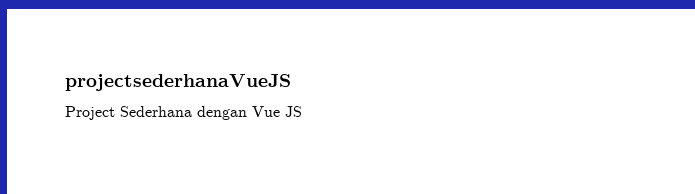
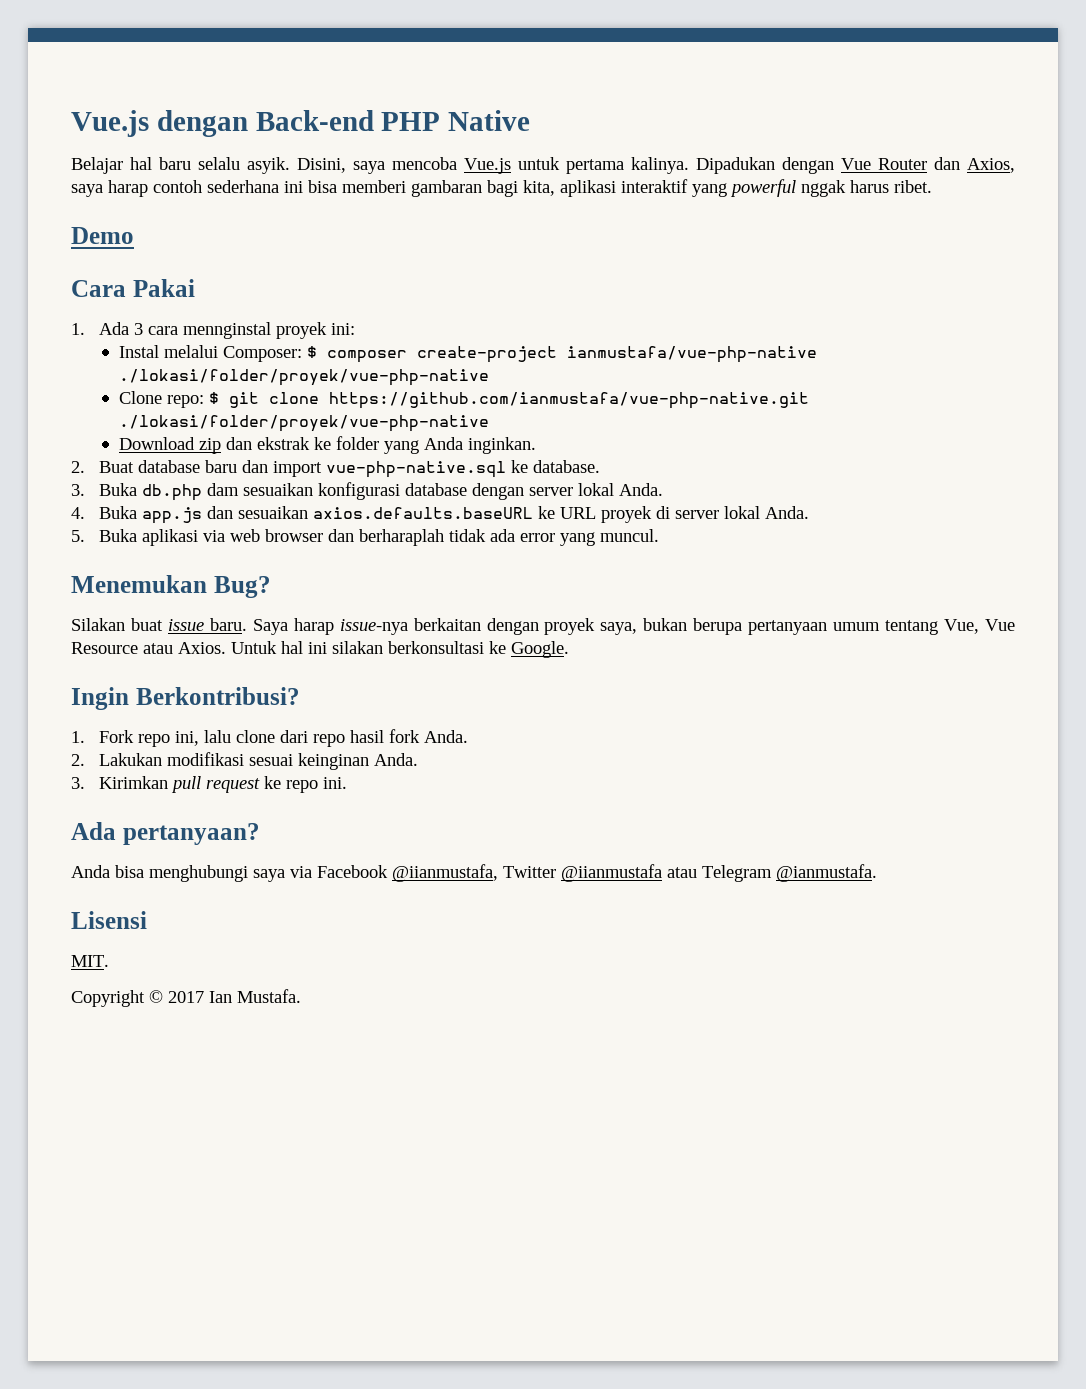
- projectsederhanaVueJS
- Project Sederhana dengan Vue JS
+ Vue.js dengan Back-end PHP Native
+ Belajar hal baru selalu asyik. Disini, saya mencoba Vue.js untuk pertama kalinya. Dipadukan dengan Vue Router dan Axios, saya harap contoh sederhana ini bisa memberi gambaran bagi kita, aplikasi interaktif yang powerful nggak harus ribet.
+ Demo
+ Cara Pakai
+ 1. Ada 3 cara mennginstal proyek ini:
+ Instal melalui Composer: $ composer create-project ianmustafa/vue-php-native ./lokasi/folder/proyek/vue-php-native
+ Clone repo: $ git clone https://github.com/ianmustafa/vue-php-native.git ./lokasi/folder/proyek/vue-php-native
+ Download zip dan ekstrak ke folder yang Anda inginkan.
+ 2. Buat database baru dan import vue-php-native.sql ke database.
+ 3. Buka db.php dam sesuaikan konfigurasi database dengan server lokal Anda.
+ 4. Buka app.js dan sesuaikan axios.defaults.baseURL ke URL proyek di server lokal Anda.
+ 5. Buka aplikasi via web browser dan berharaplah tidak ada error yang muncul.
+ Menemukan Bug?
+ Silakan buat issue baru. Saya harap issue-nya berkaitan dengan proyek saya, bukan berupa pertanyaan umum tentang Vue, Vue Resource atau Axios. Untuk hal ini silakan berkonsultasi ke Google.
+ Ingin Berkontribusi?
+ 1. Fork repo ini, lalu clone dari repo hasil fork Anda.
+ 2. Lakukan modifikasi sesuai keinginan Anda.
+ 3. Kirimkan pull request ke repo ini.
+ Ada pertanyaan?
+ Anda bisa menghubungi saya via Facebook @iianmustafa, Twitter @iianmustafa atau Telegram @ianmustafa.
+ Lisensi
+ MIT.
+ Copyright © 2017 Ian Mustafa.

